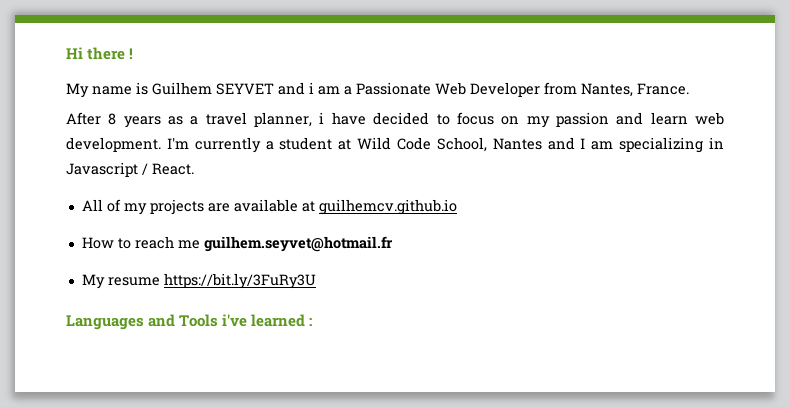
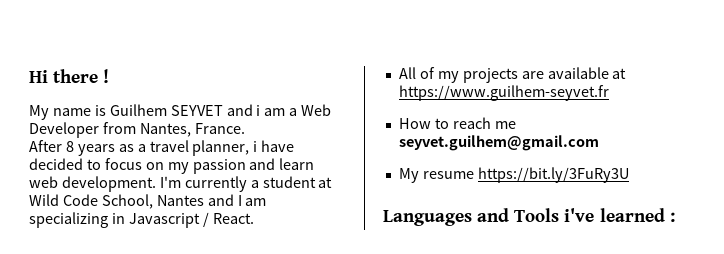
- My name is Guilhem SEYVET and i am a Passionate Web Developer from Nantes, France.
+ My name is Guilhem SEYVET and i am a Web Developer from Nantes, France.
- All of my projects are available at guilhemcv.github.io
+ All of my projects are available at https://www.guilhem-seyvet.fr
- How to reach me guilhem.seyvet@hotmail.fr
+ How to reach me seyvet.guilhem@gmail.com

